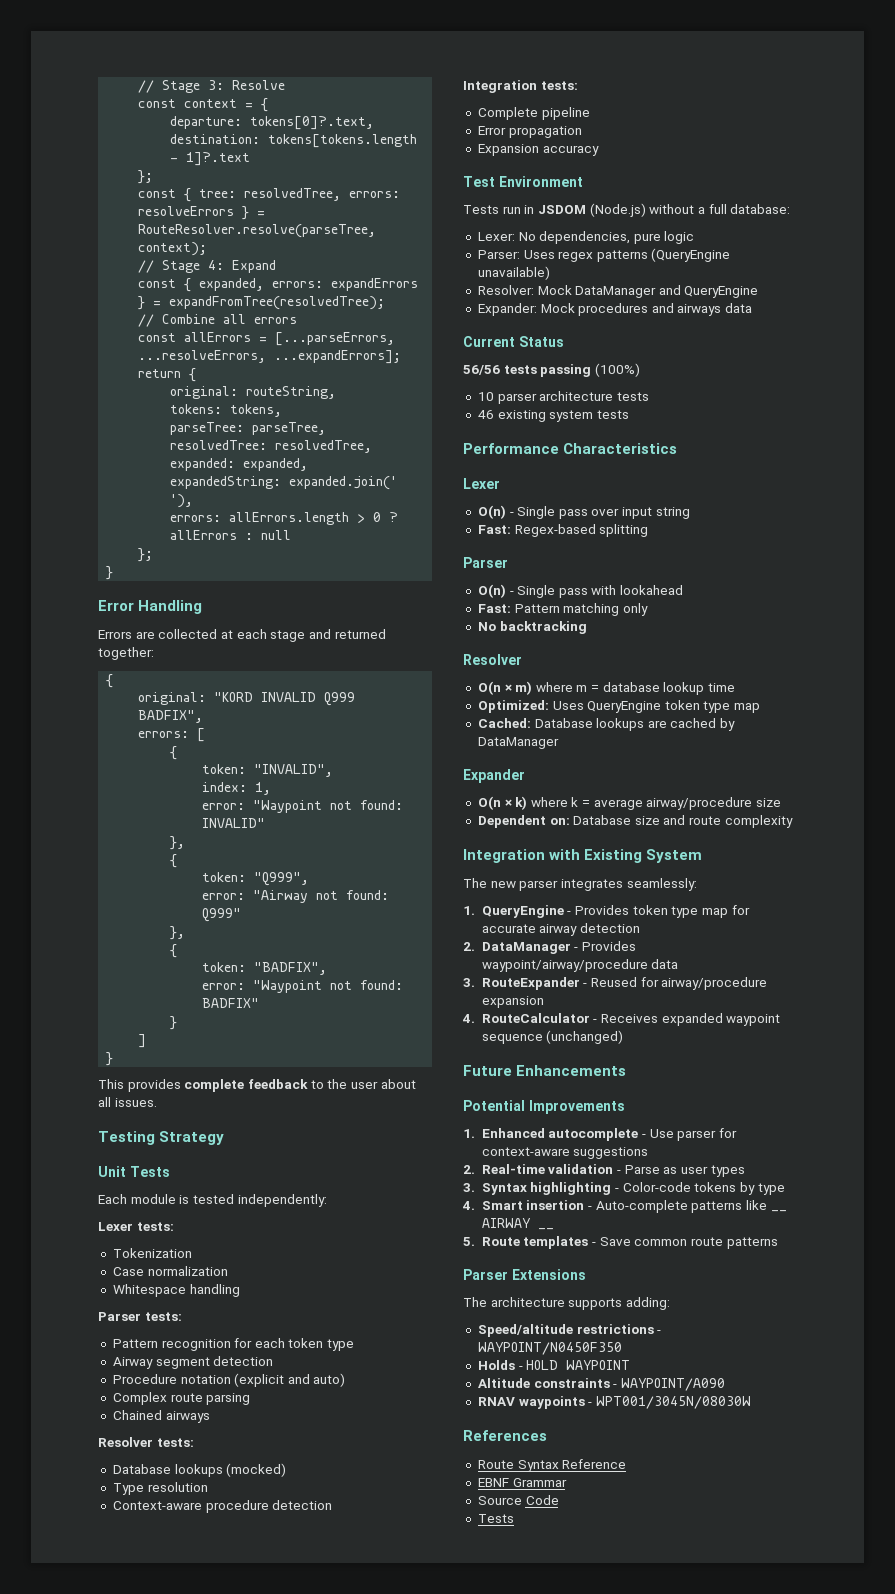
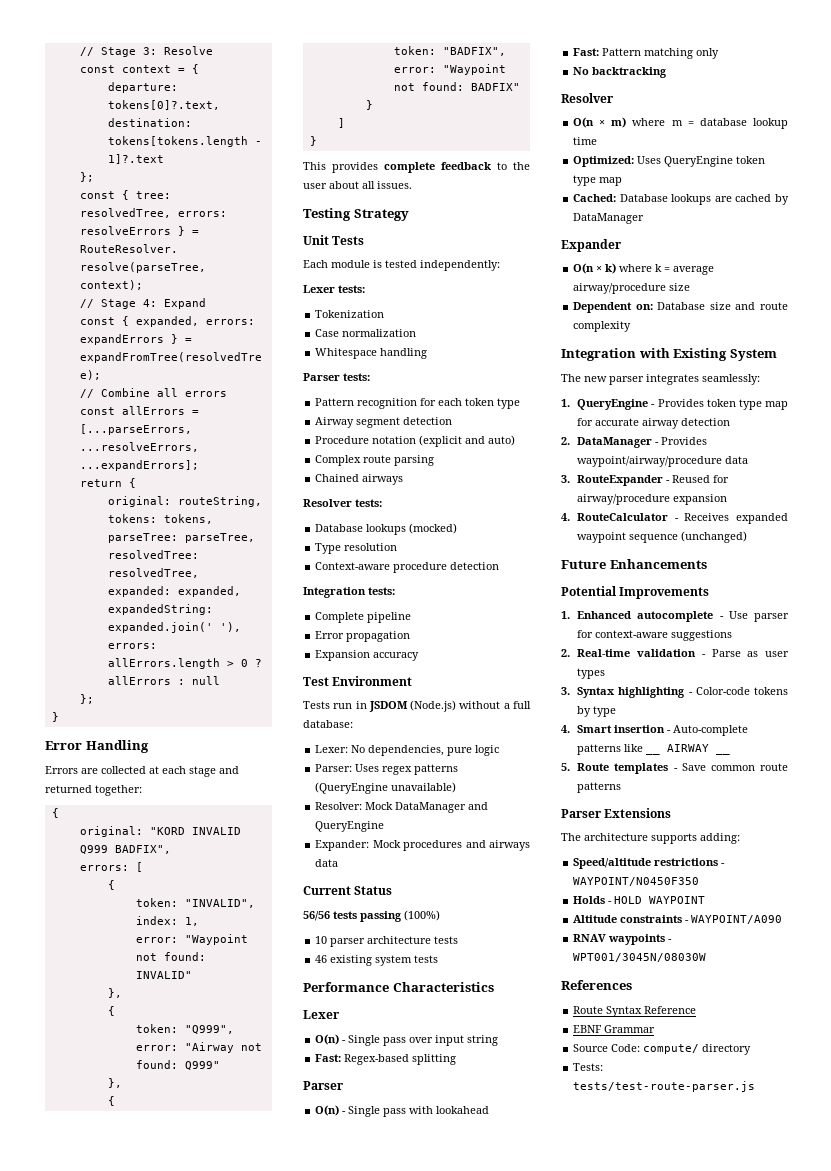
- Source Code
- Tests
+ Source Code: compute/ directory
+ Tests: tests/test-route-parser.js

